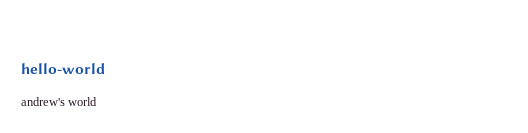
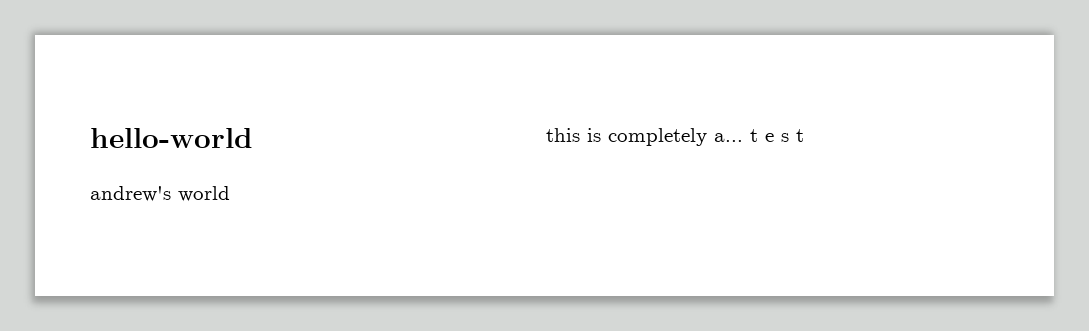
+ this is completely a... t e s t

